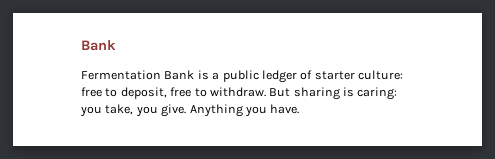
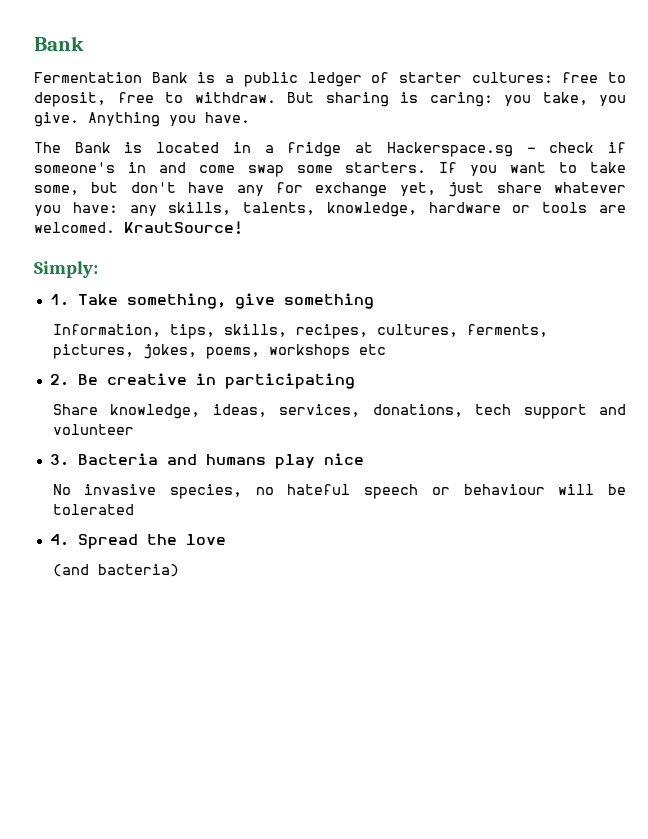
- Fermentation Bank is a public ledger of starter culture: free to deposit, free to withdraw.
+ Fermentation Bank is a public ledger of starter cultures: free to deposit, free to withdraw.
+ The Bank is located in a fridge at Hackerspace.sg - check if someone's in and come swap some starters. If you want to take some, but don't have any for exchange yet, just share whatever you have: any skills, talents, knowledge, hardware or tools are welcomed. KrautSource!
+ Simply:
+ 1. Take something, give something
+ Information, tips, skills, recipes, cultures, ferments, pictures, jokes, poems, workshops etc
+ 2. Be creative in participating
+ Share knowledge, ideas, services, donations, tech support and volunteer
+ 3. Bacteria and humans play nice
+ No invasive species, no hateful speech or behaviour will be tolerated
+ 4. Spread the love
+ (and bacteria)

